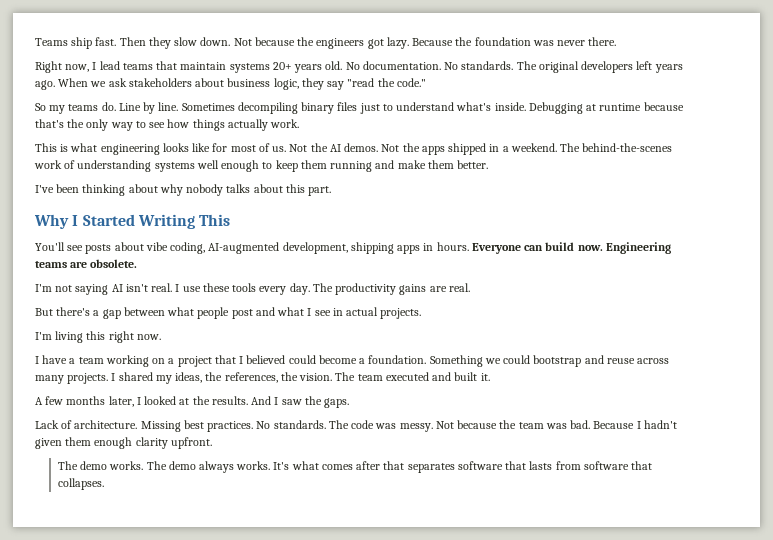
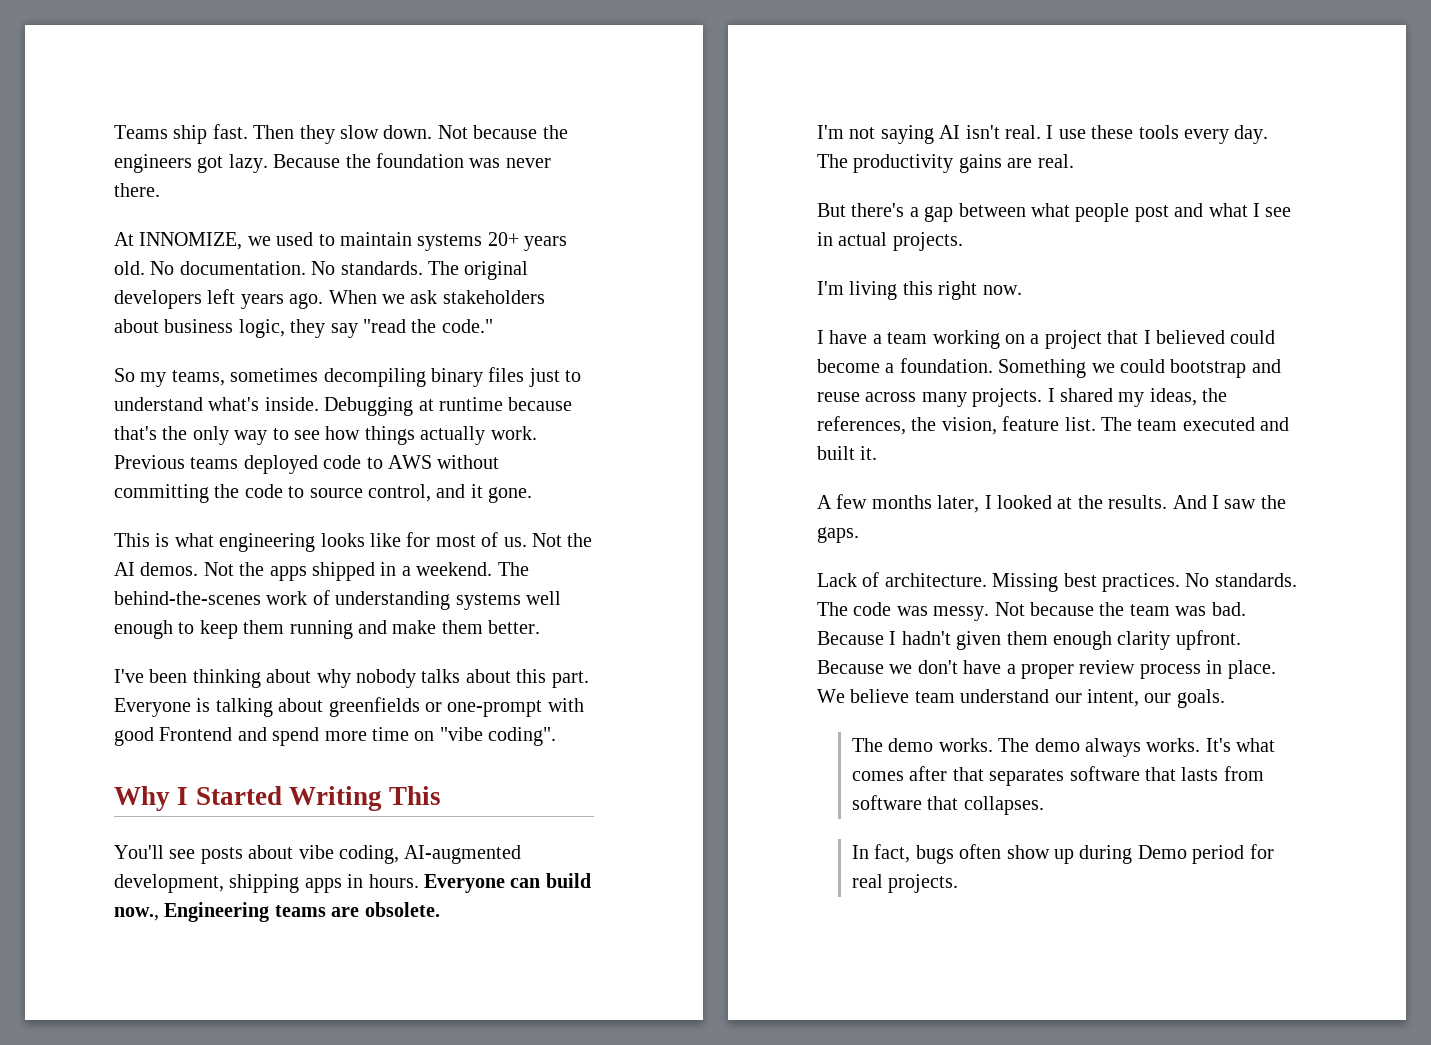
- Right now, I lead teams that maintain systems 20+ years old.
+ At INNOMIZE, we used to maintain systems 20+ years old.
- So my teams do. Line by line. Sometimes decompiling binary files just to understand what's inside.
+ So my teams, sometimes decompiling binary files just to understand what's inside.
+ Previous teams deployed code to AWS without committing the code to source control, and it gone.
+ Everyone is talking about greenfields or one-prompt with good Frontend and spend more time on "vibe coding".
- Everyone can build now. Engineering teams are obsolete.
+ Everyone can build now., Engineering teams are obsolete.
- I shared my ideas, the references, the vision.
+ I shared my ideas, the references, the vision, feature list.
+ Because we don't have a proper review process in place. We believe team understand our intent, our goals.
+ In fact, bugs often show up during Demo period for real projects.

